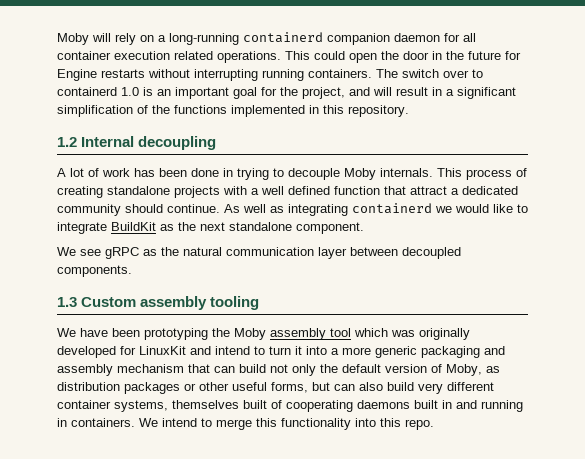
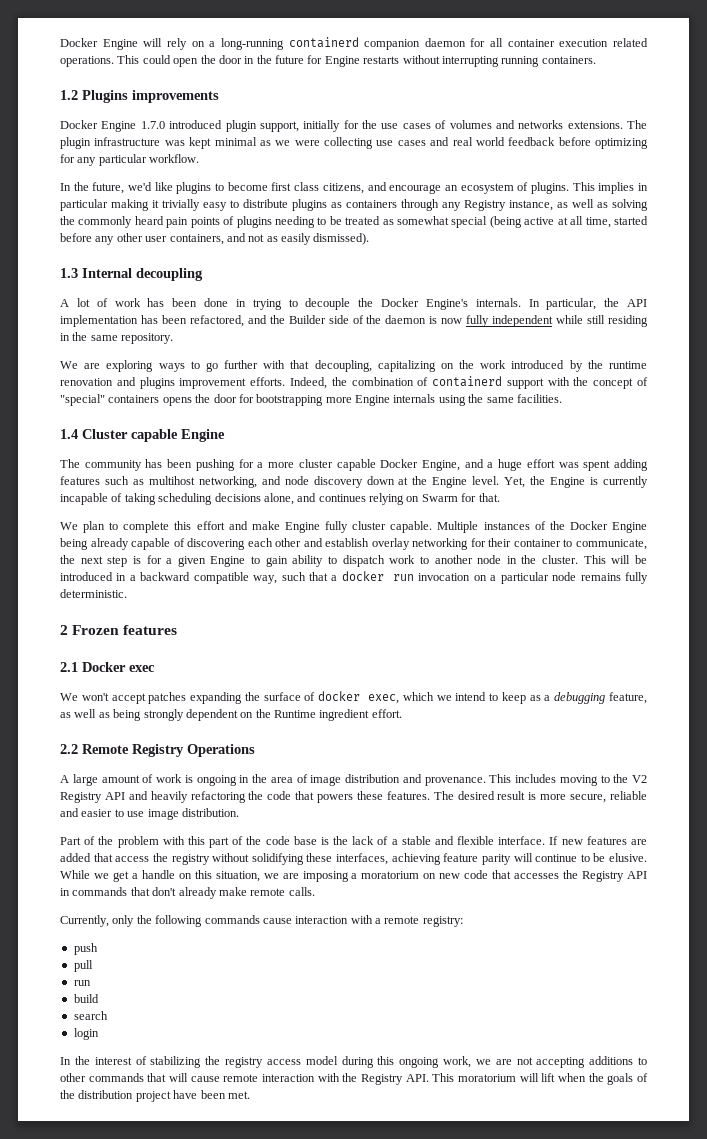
- Moby will rely on a long-running containerd companion daemon for all container execution related operations.
+ Docker Engine will rely on a long-running containerd companion daemon for all container execution related operations.
- This could open the door in the future for Engine restarts without interrupting running containers. The switch over to containerd 1.0 is an important goal for the project, and will result in a significant simplification of the functions implemented in this repository.
- 1.2 Internal decoupling
+ This could open the door in the future for Engine restarts without interrupting running containers.
+ 1.2 Plugins improvements
+ Docker Engine 1.7.0 introduced plugin support, initially for the use cases of volumes and networks extensions. The plugin infrastructure was kept minimal as we were collecting use cases and real world feedback before optimizing for any particular workflow.
+ In the future, we'd like plugins to become first class citizens, and encourage an ecosystem of plugins. This implies in particular making it trivially easy to distribute plugins as containers through any Registry instance, as well as solving the commonly heard pain points of plugins needing to be treated as somewhat special (being active at all time, started before any other user containers, and not as easily dismissed).
+ 1.3 Internal decoupling
- A lot of work has been done in trying to decouple Moby internals. This process of creating standalone projects with a well defined function that attract a dedicated community should continue. As well as integrating containerd we would like to integrate BuildKit as the next standalone component.
- We see gRPC as the natural communication layer between decoupled components.
- 1.3 Custom assembly tooling
- We have been prototyping the Moby assembly tool which was originally developed for LinuxKit and intend to turn it into a more generic packaging and assembly mechanism that can build not only the default version of Moby, as distribution packages or other useful forms, but can also build very different container systems, themselves built of cooperating daemons built in and running in containers. We intend to merge this functionality into this repo.
+ A lot of work has been done in trying to decouple the Docker Engine's internals. In particular, the API implementation has been refactored, and the Builder side of the daemon is now fully independent while still residing in the same repository.
+ We are exploring ways to go further with that decoupling, capitalizing on the work introduced by the runtime renovation and plugins improvement efforts. Indeed, the combination of containerd support with the concept of "special" containers opens the door for bootstrapping more Engine internals using the same facilities.
+ 1.4 Cluster capable Engine
+ The community has been pushing for a more cluster capable Docker Engine, and a huge effort was spent adding features such as multihost networking, and node discovery down at the Engine level. Yet, the Engine is currently incapable of taking scheduling decisions alone, and continues relying on Swarm for that.
+ We plan to complete this effort and make Engine fully cluster capable. Multiple instances of the Docker Engine being already capable of discovering each other and establish overlay networking for their container to communicate, the next step is for a given Engine to gain ability to dispatch work to another node in the cluster. This will be introduced in a backward compatible way, such that a docker run invocation on a particular node remains fully deterministic.
+ 2 Frozen features
+ 2.1 Docker exec
+ We won't accept patches expanding the surface of docker exec, which we intend to keep as a debugging feature, as well as being strongly dependent on the Runtime ingredient effort.
+ 2.2 Remote Registry Operations
+ A large amount of work is ongoing in the area of image distribution and provenance. This includes moving to the V2 Registry API and heavily refactoring the code that powers these features. The desired result is more secure, reliable and easier to use image distribution.
+ Part of the problem with this part of the code base is the lack of a stable and flexible interface. If new features are added that access the registry without solidifying these interfaces, achieving feature parity will continue to be elusive. While we get a handle on this situation, we are imposing a moratorium on new code that accesses the Registry API in commands that don't already make remote calls.
+ Currently, only the following commands cause interaction with a remote registry:
+ push
+ pull
+ run
+ build
+ search
+ login
+ In the interest of stabilizing the registry access model during this ongoing work, we are not accepting additions to other commands that will cause remote interaction with the Registry API. This moratorium will lift when the goals of the distribution project have been met.

